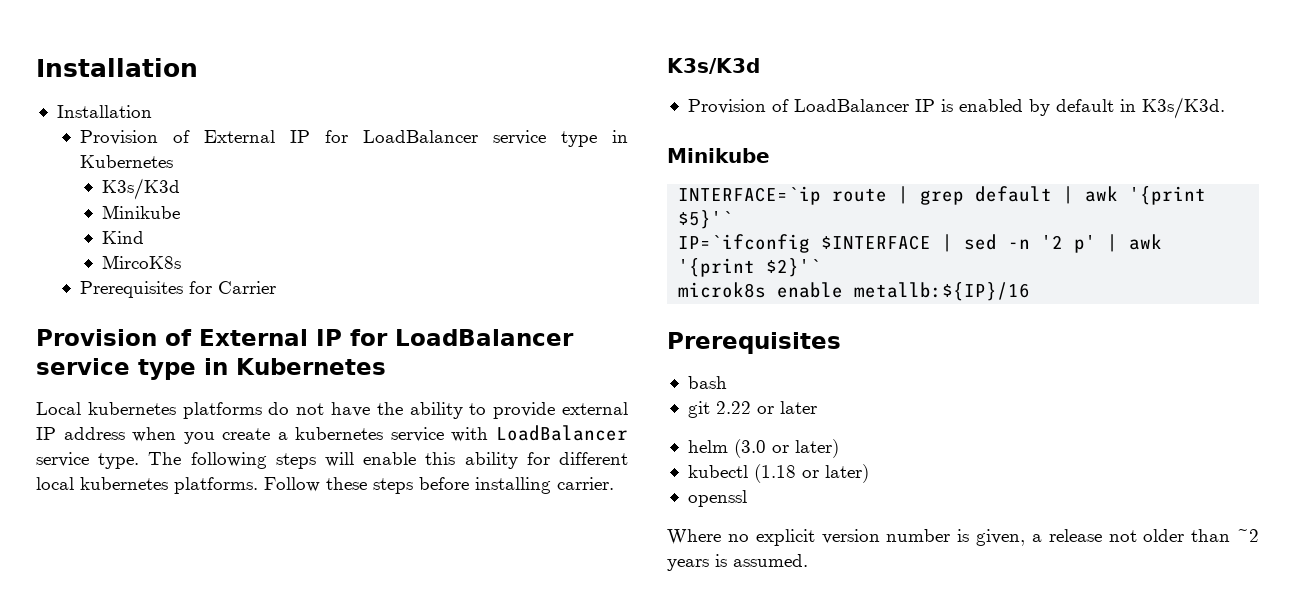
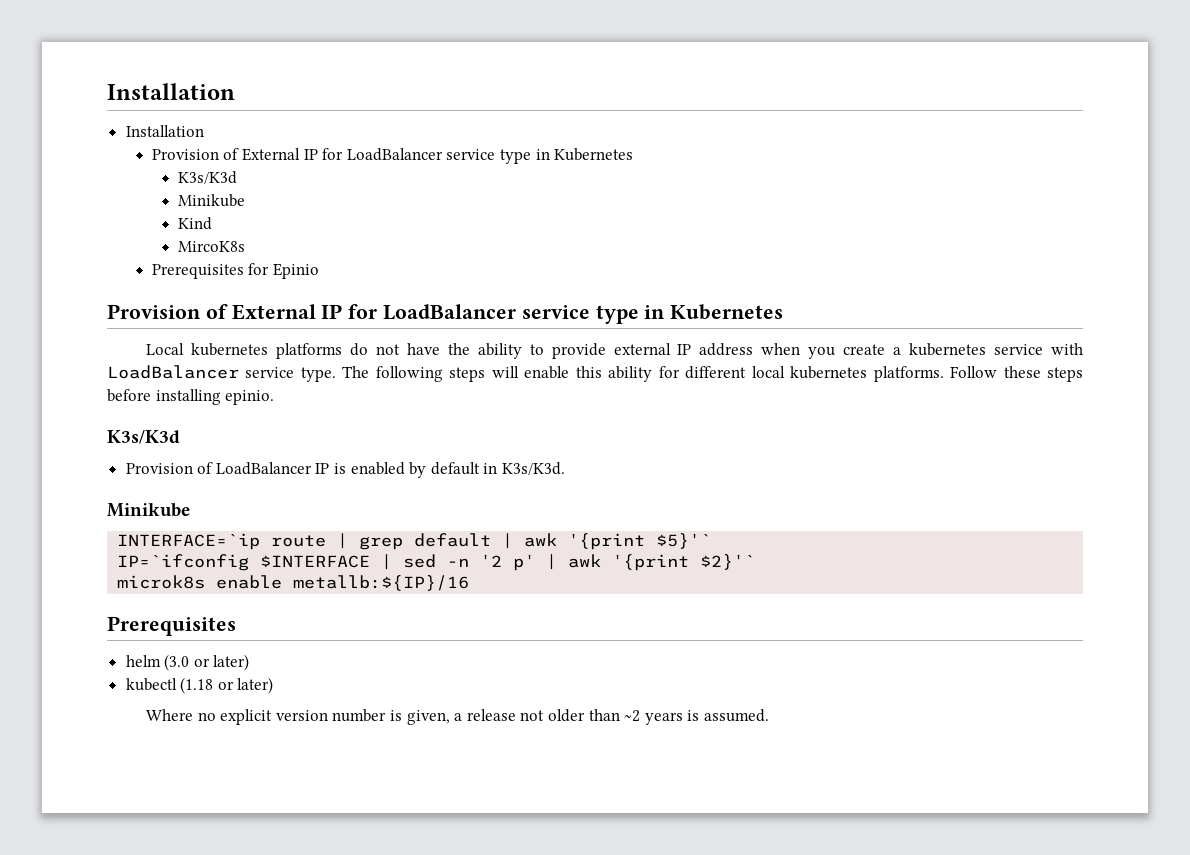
- Prerequisites for Carrier
+ Prerequisites for Epinio
- Follow these steps before installing carrier.
+ Follow these steps before installing epinio.
- bash
- git 2.22 or later
- openssl

